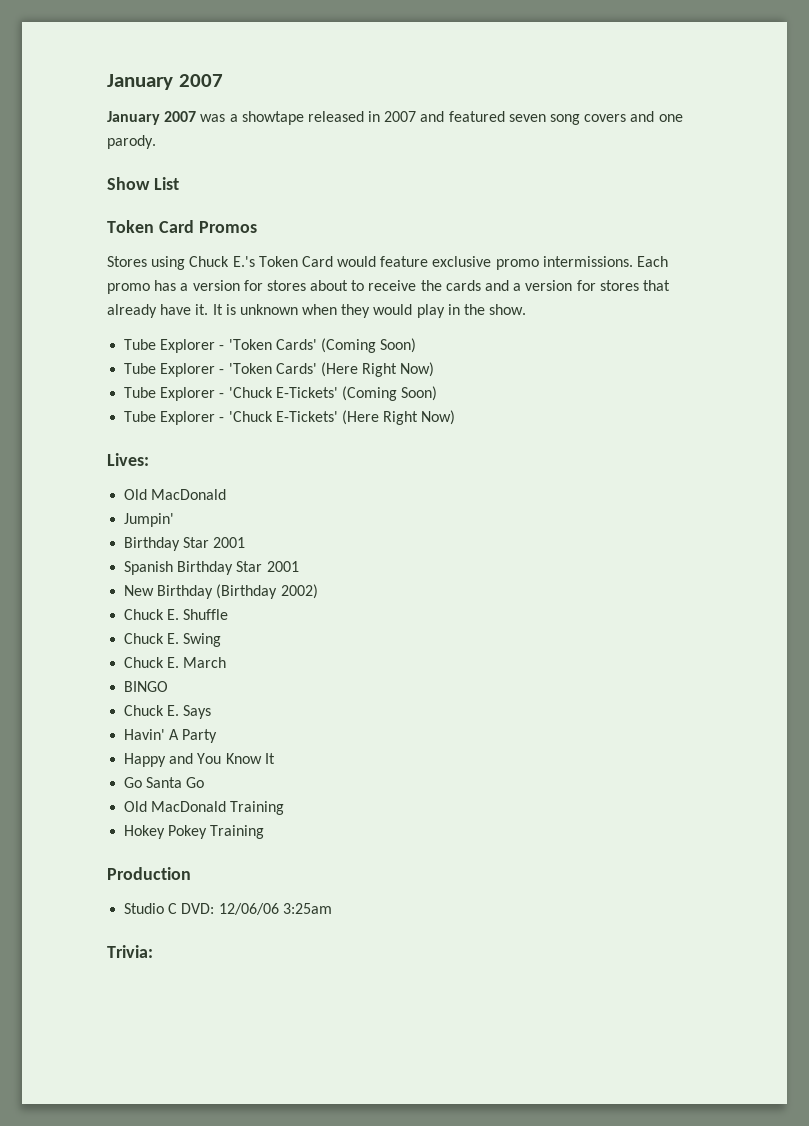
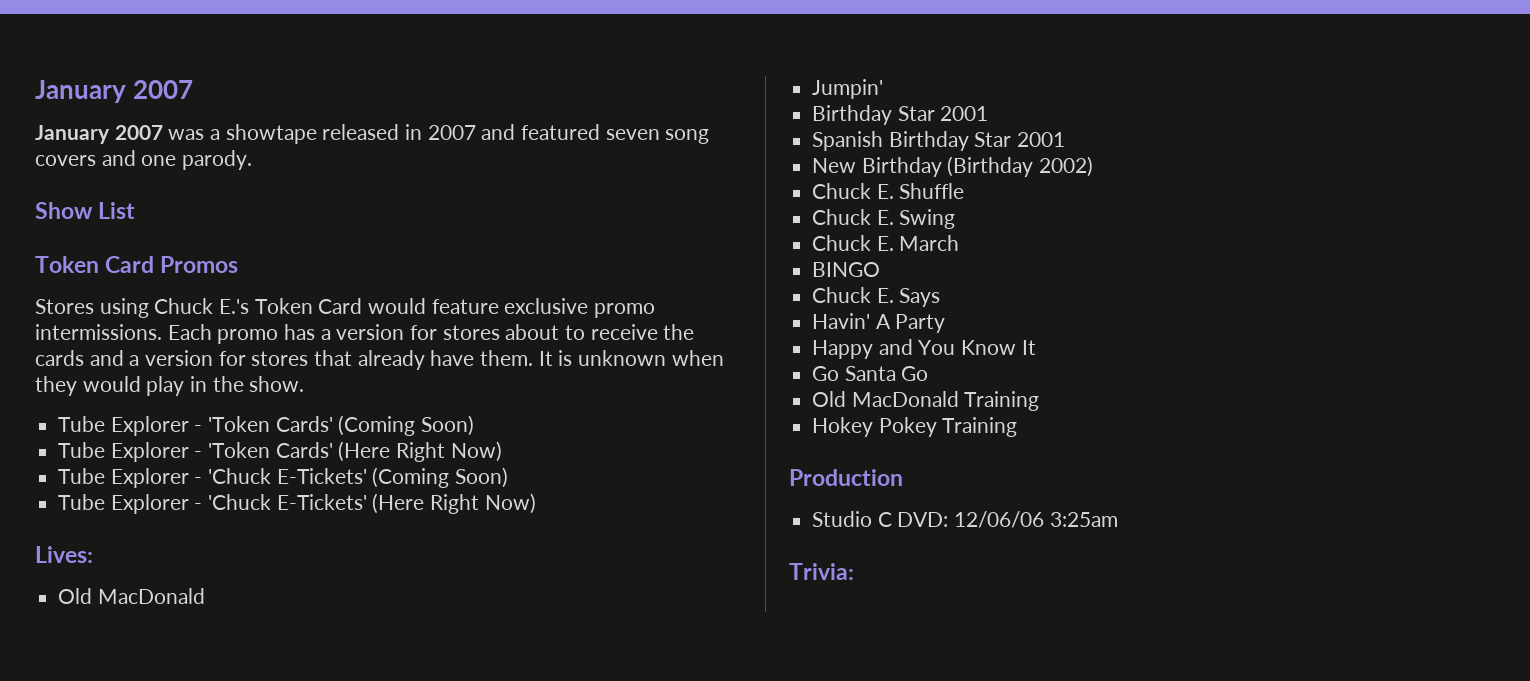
- Each promo has a version for stores about to receive the cards and a version for stores that already have it.
+ Each promo has a version for stores about to receive the cards and a version for stores that already have them.

